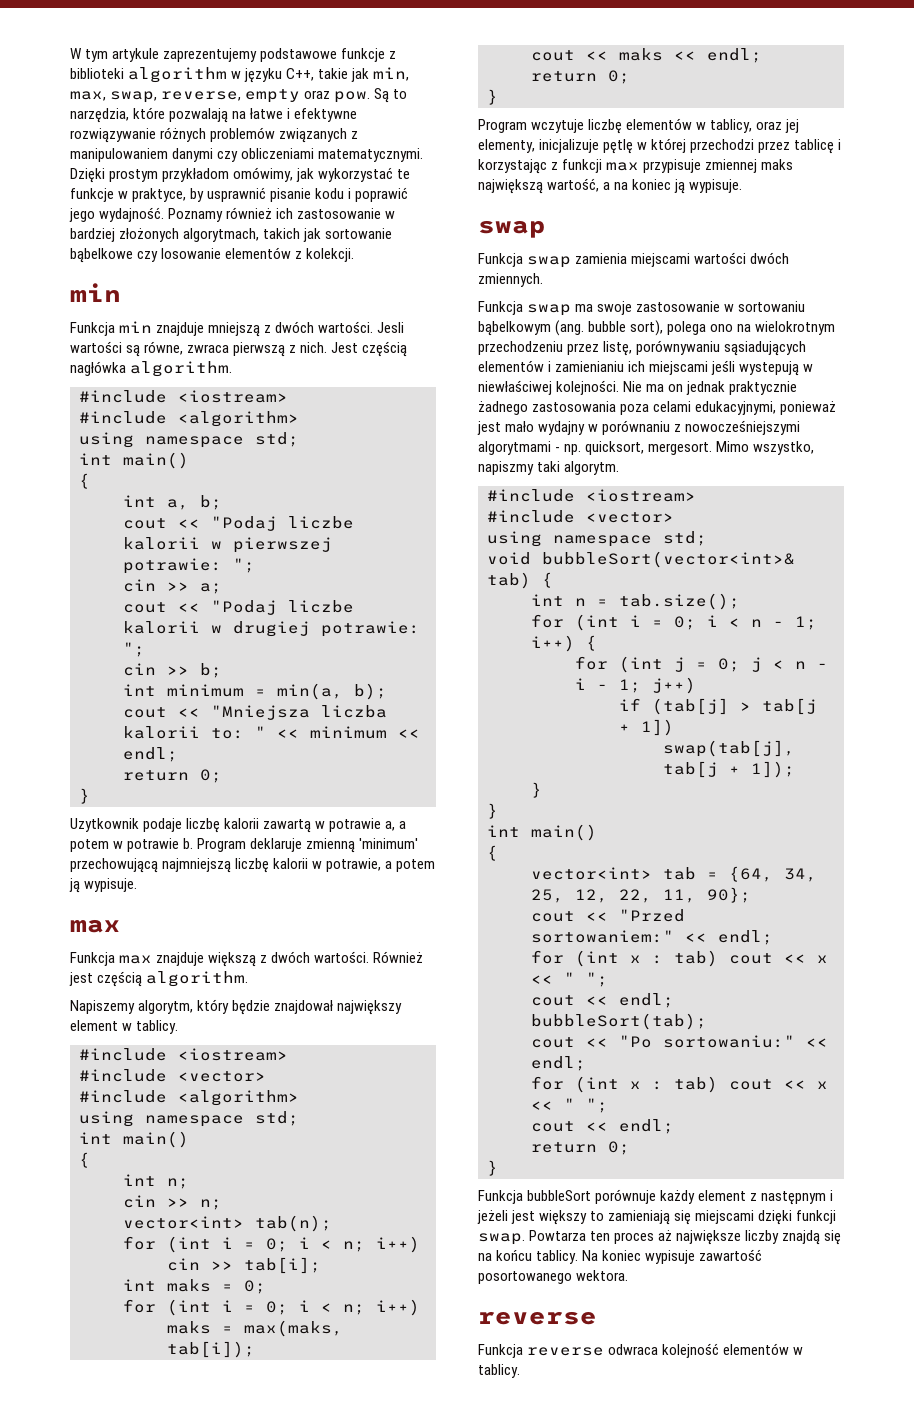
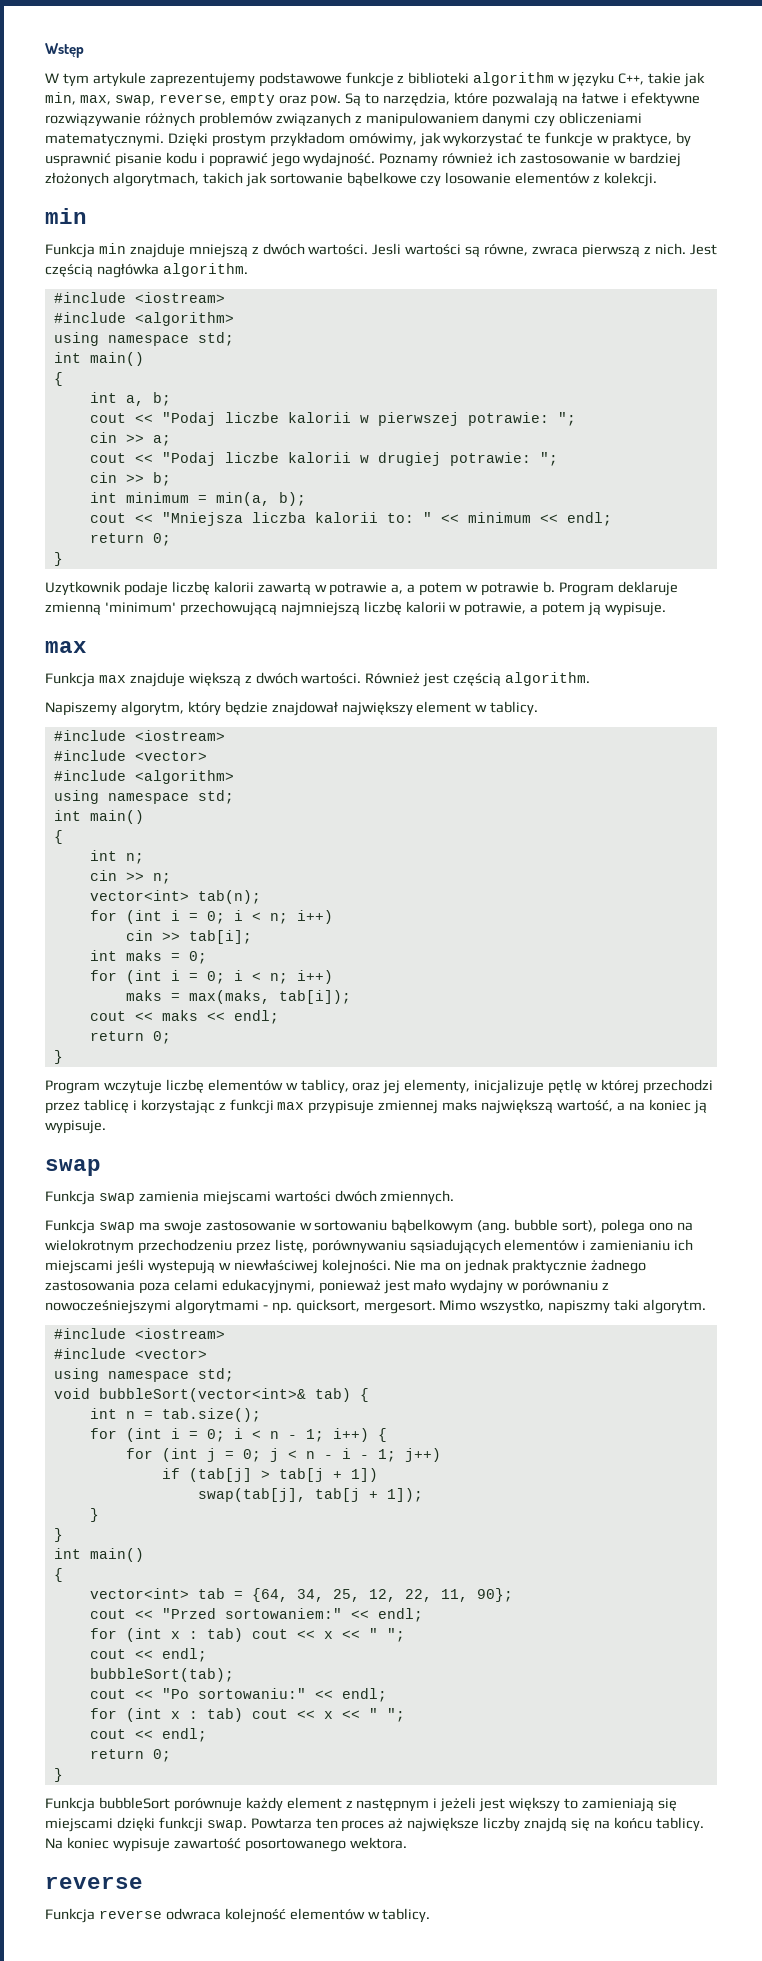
+ Wstęp

